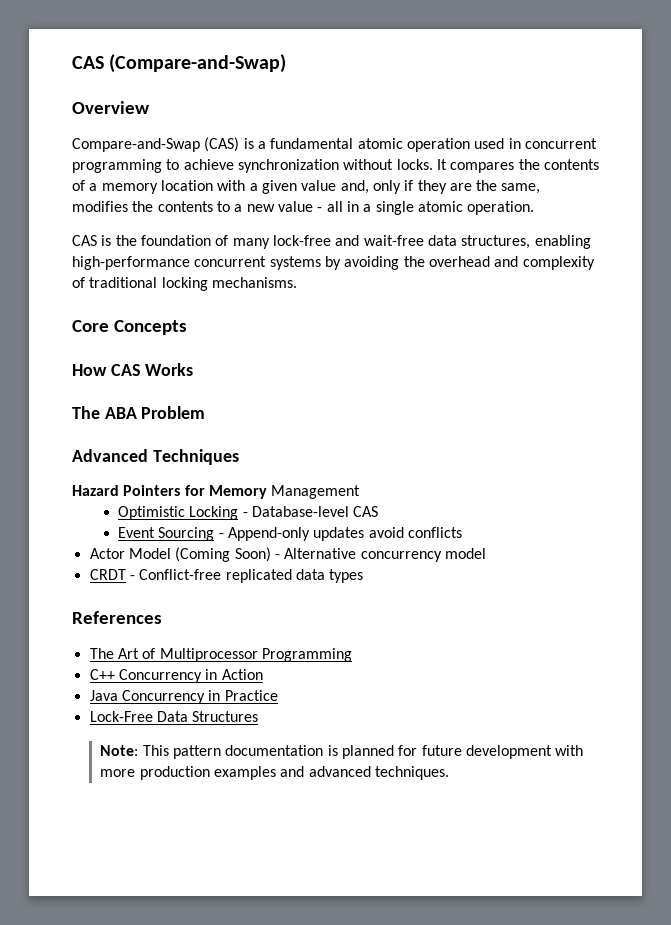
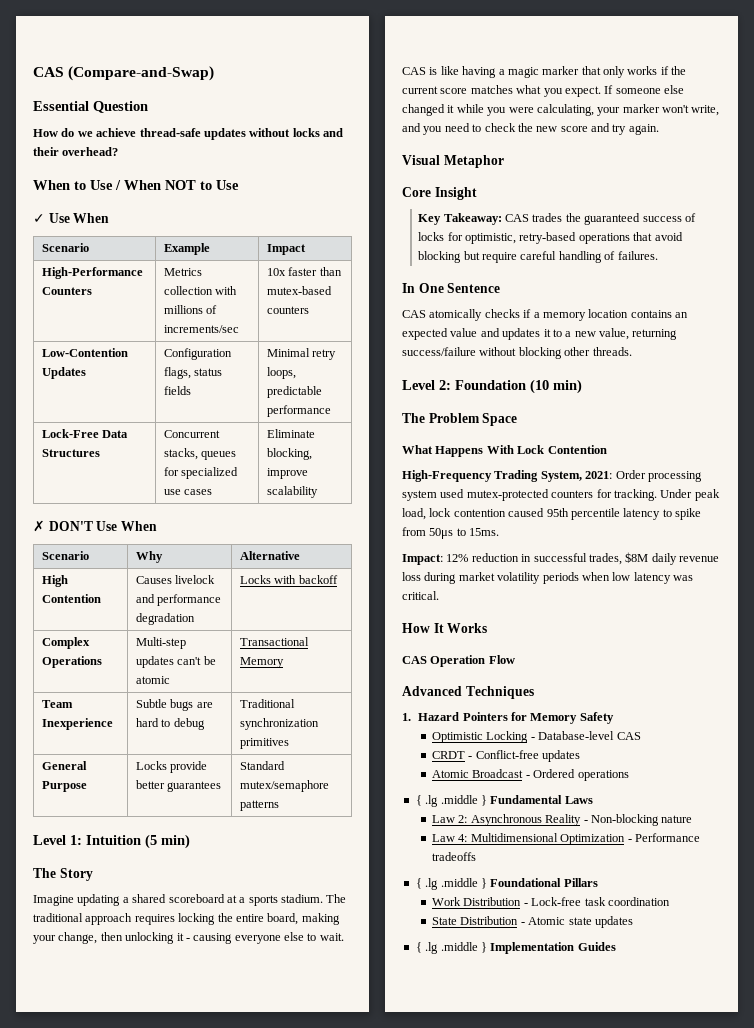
- Overview
- Compare-and-Swap (CAS) is a fundamental atomic operation used in concurrent programming to achieve synchronization without locks. It compares the contents of a memory location with a given value and, only if they are the same, modifies the contents to a new value - all in a single atomic operation.
- CAS is the foundation of many lock-free and wait-free data structures, enabling high-performance concurrent systems by avoiding the overhead and complexity of traditional locking mechanisms.
- Core Concepts
- How CAS Works
- The ABA Problem
+ Essential Question
+ How do we achieve thread-safe updates without locks and their overhead?
+ When to Use / When NOT to Use
+ ✓ Use When
+ Scenario | Example | Impact
+ High-Performance Counters | Metrics collection with millions of increments/sec | 10x faster than mutex-based counters
+ Low-Contention Updates | Configuration flags, status fields | Minimal retry loops, predictable performance
+ Lock-Free Data Structures | Concurrent stacks, queues for specialized use cases | Eliminate blocking, improve scalability
+ ✗ DON'T Use When
+ Scenario | Why | Alternative
+ High Contention | Causes livelock and performance degradation | Locks with backoff
+ Complex Operations | Multi-step updates can't be atomic | Transactional Memory
+ Team Inexperience | Subtle bugs are hard to debug | Traditional synchronization primitives
+ General Purpose | Locks provide better guarantees | Standard mutex/semaphore patterns
+ Level 1: Intuition (5 min)
+ The Story
+ Imagine updating a shared scoreboard at a sports stadium. The traditional approach requires locking the entire board, making your change, then unlocking it - causing everyone else to wait. CAS is like having a magic marker that only works if the current score matches what you expect. If someone else changed it while you were calculating, your marker won't write, and you need to check the new score and try again.
+ Visual Metaphor
+ Core Insight
+ Key Takeaway: CAS trades the guaranteed success of locks for optimistic, retry-based operations that avoid blocking but require careful handling of failures.
+ In One Sentence
+ CAS atomically checks if a memory location contains an expected value and updates it to a new value, returning success/failure without blocking other threads.
+ Level 2: Foundation (10 min)
+ The Problem Space
+ What Happens With Lock Contention
+ High-Frequency Trading System, 2021: Order processing system used mutex-protected counters for tracking. Under peak load, lock contention caused 95th percentile latency to spike from 50μs to 15ms.
+ Impact: 12% reduction in successful trades, $8M daily revenue loss during market volatility periods when low latency was critical.
+ How It Works
+ CAS Operation Flow
- Hazard Pointers for Memory Management
+ 1. Hazard Pointers for Memory Safety
- Event Sourcing - Append-only updates avoid conflicts
- Actor Model (Coming Soon) - Alternative concurrency model
- CRDT - Conflict-free replicated data types
- References
- The Art of Multiprocessor Programming
- C++ Concurrency in Action
- Java Concurrency in Practice
- Lock-Free Data Structures
- Note: This pattern documentation is planned for future development with more production examples and advanced techniques.
+ CRDT - Conflict-free updates
+ Atomic Broadcast - Ordered operations
+ { .lg .middle } Fundamental Laws
+ Law 2: Asynchronous Reality - Non-blocking nature
+ Law 4: Multidimensional Optimization - Performance tradeoffs
+ { .lg .middle } Foundational Pillars
+ Work Distribution - Lock-free task coordination
+ State Distribution - Atomic state updates
+ { .lg .middle } Implementation Guides

